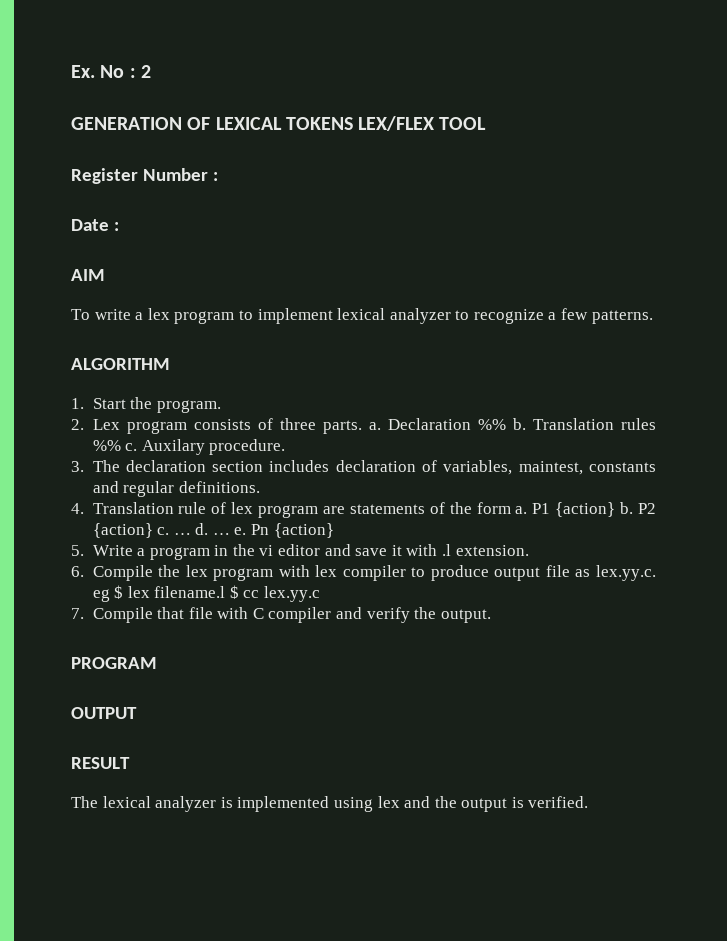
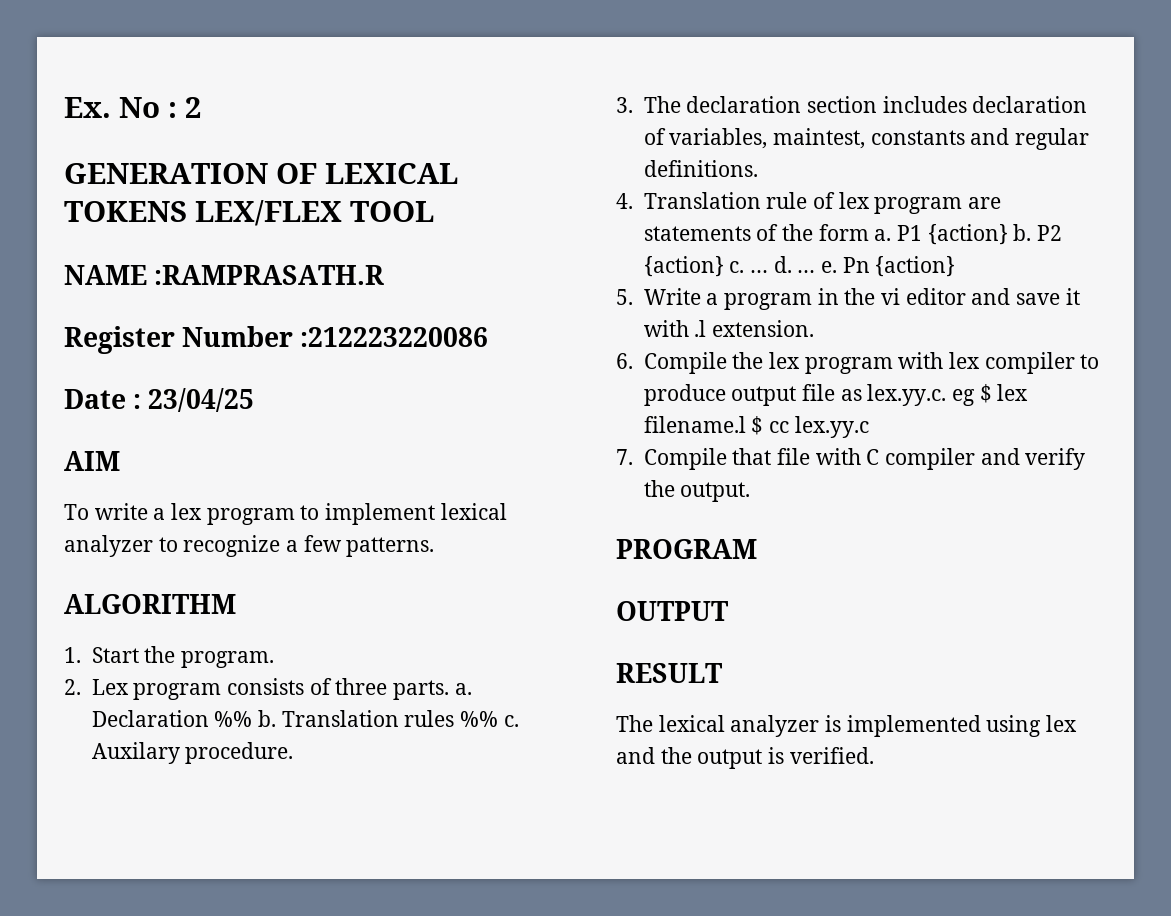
+ NAME :RAMPRASATH.R
- Register Number :
+ Register Number :212223220086
- Date :
+ Date : 23/04/25

